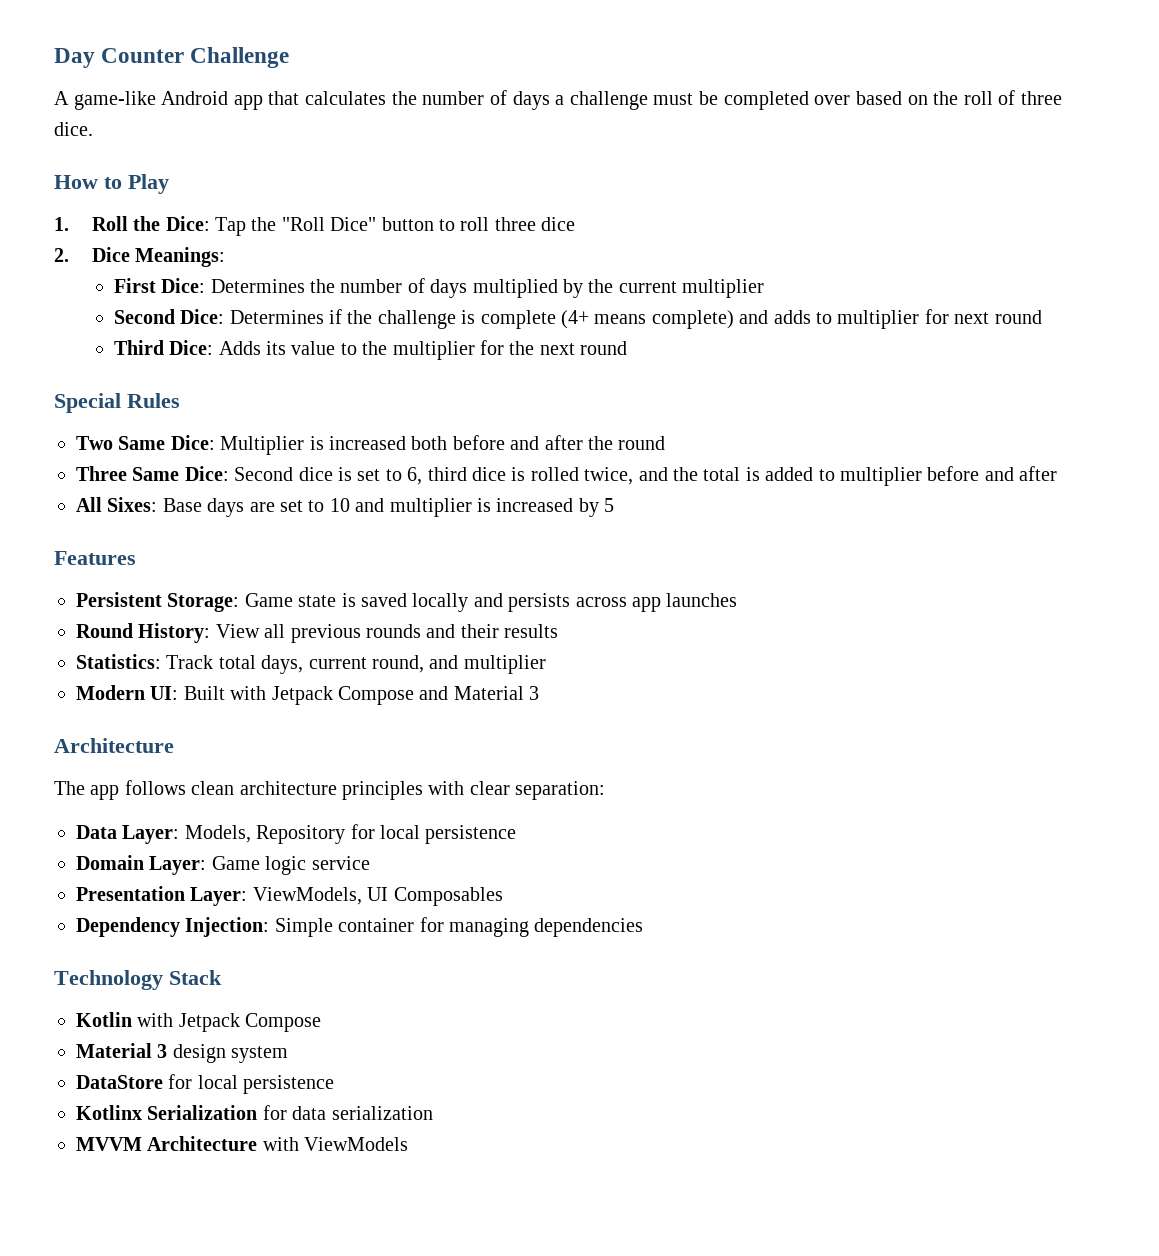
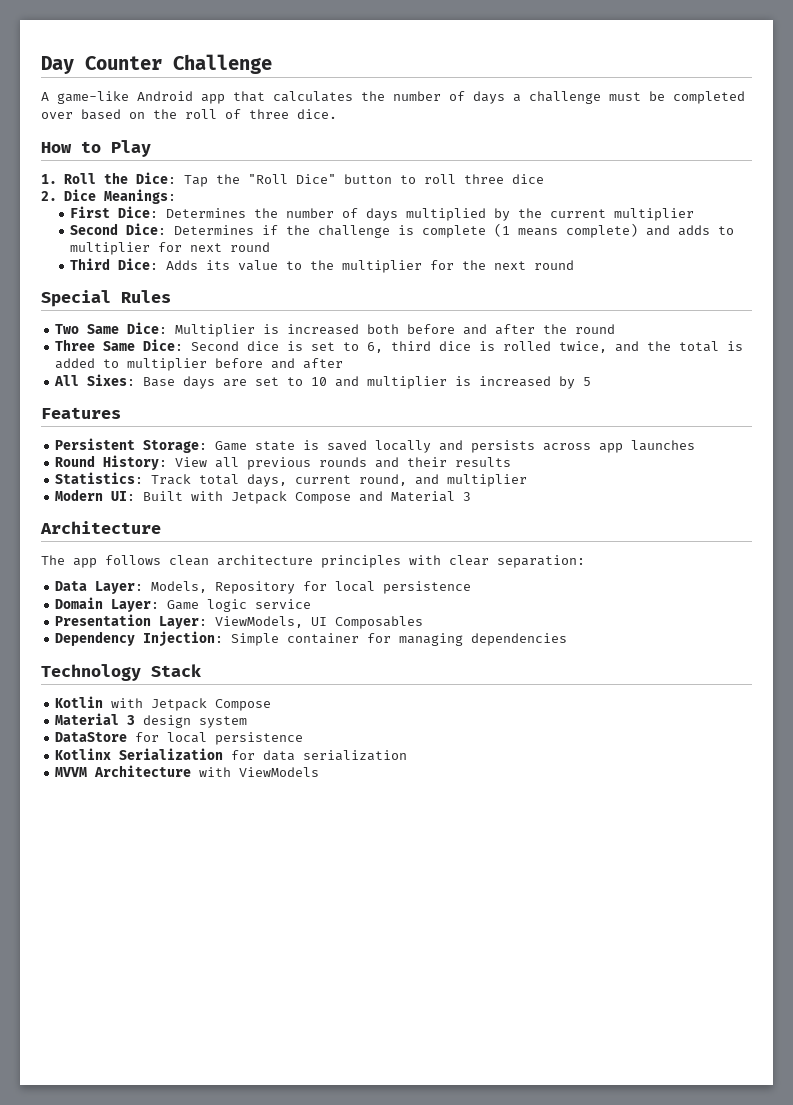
- Second Dice: Determines if the challenge is complete (4+ means complete) and adds to multiplier for next round
+ Second Dice: Determines if the challenge is complete (1 means complete) and adds to multiplier for next round

